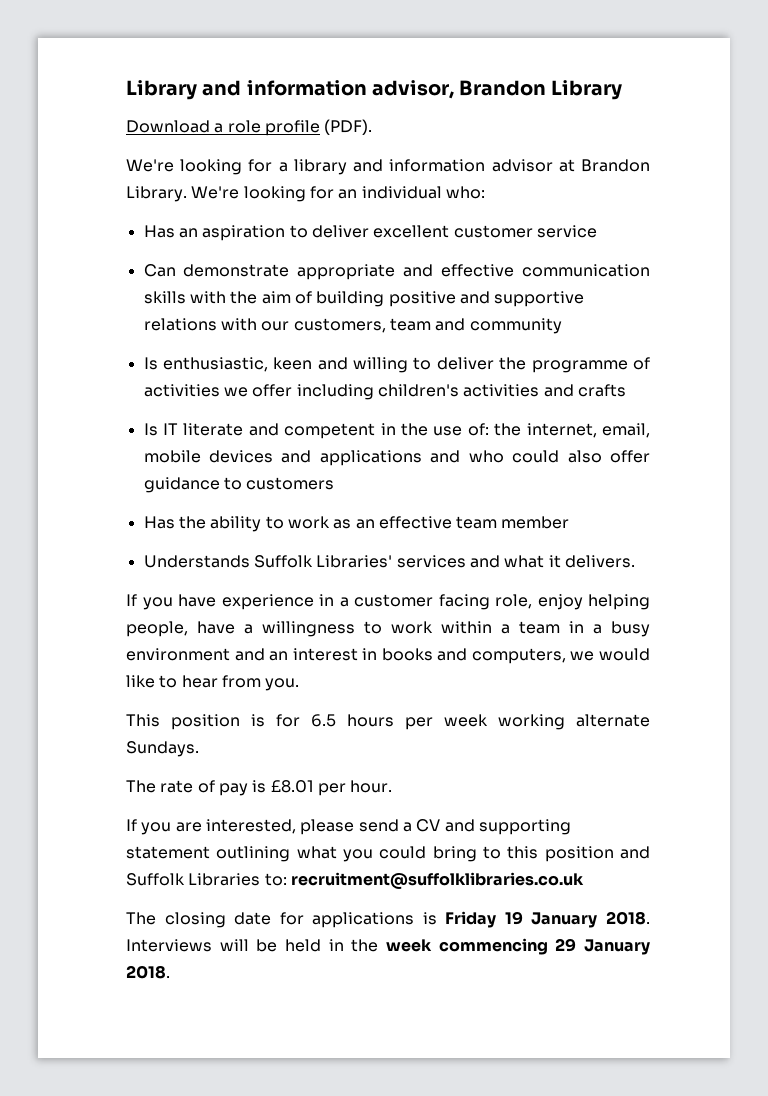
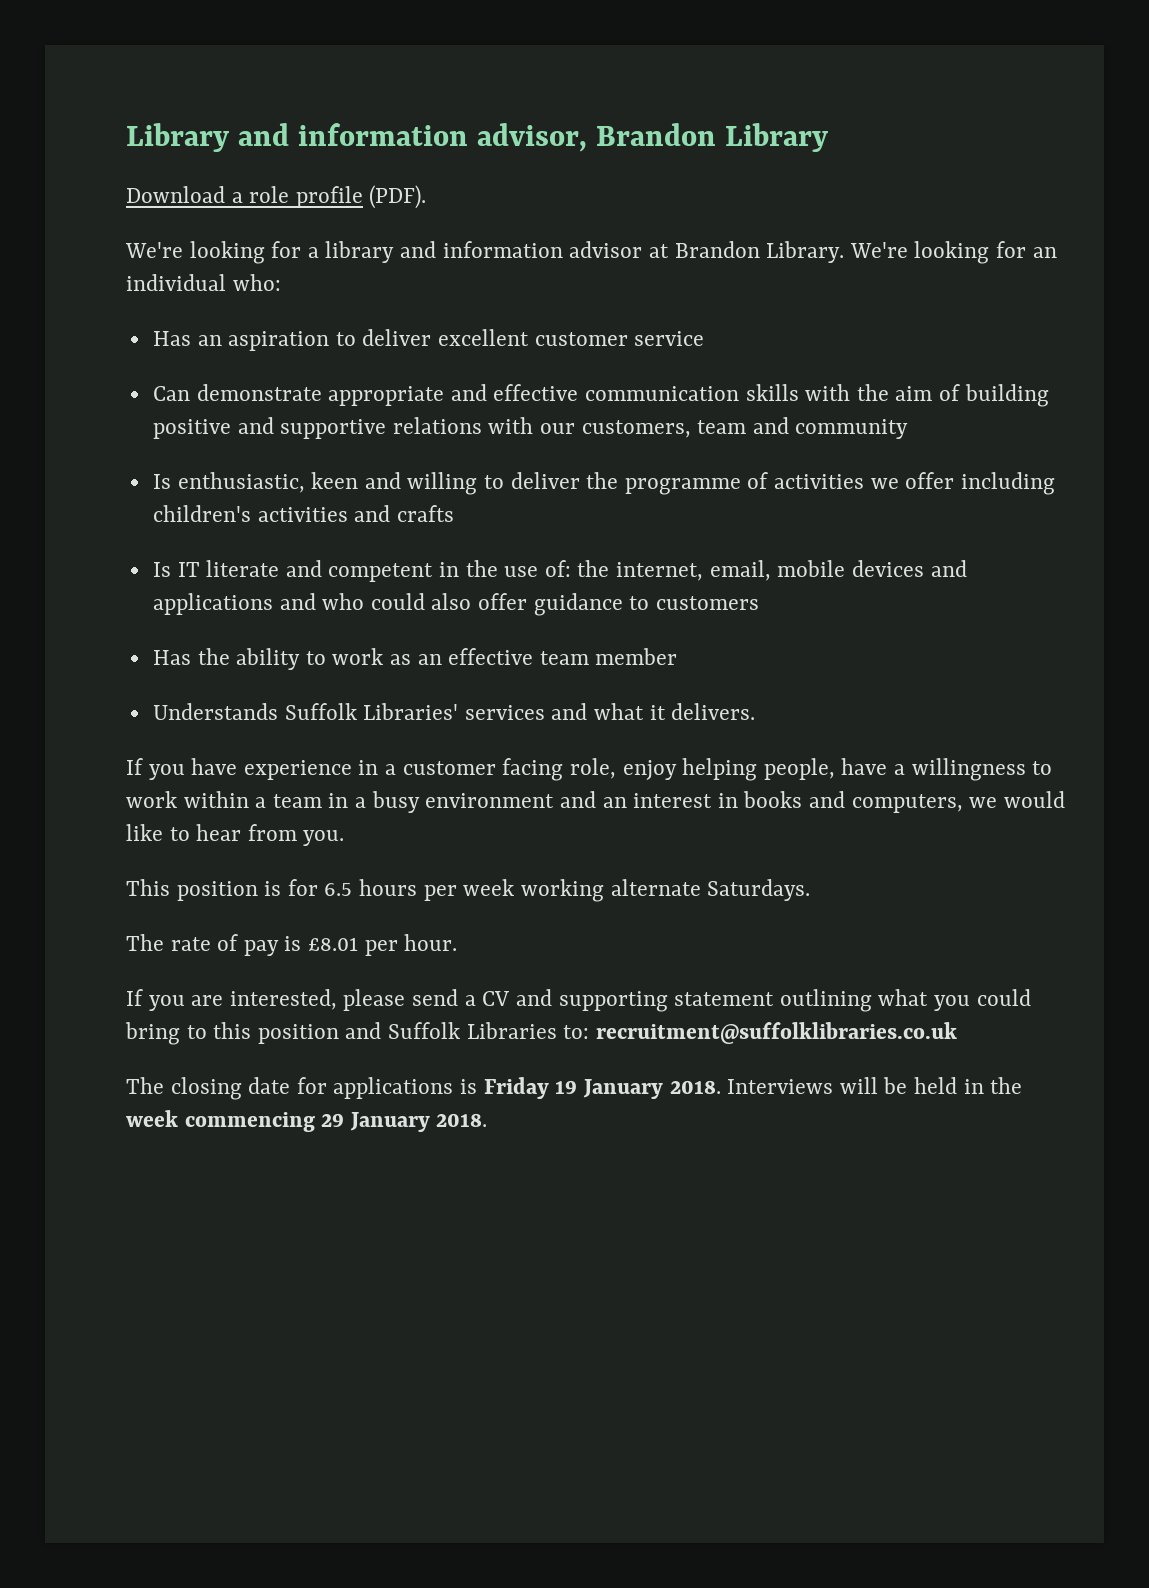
- This position is for 6.5 hours per week working alternate Sundays.
+ This position is for 6.5 hours per week working alternate Saturdays.

